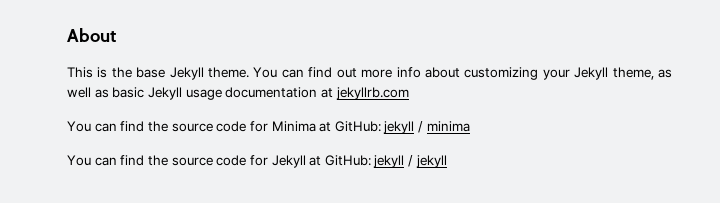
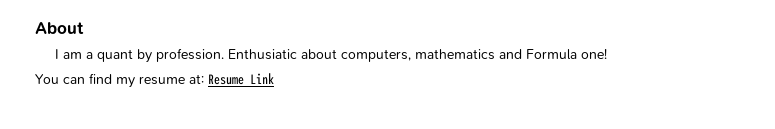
- This is the base Jekyll theme. You can find out more info about customizing your Jekyll theme, as well as basic Jekyll usage documentation at jekyllrb.com
- You can find the source code for Minima at GitHub: jekyll / minima
- You can find the source code for Jekyll at GitHub: jekyll / jekyll
+ I am a quant by profession. Enthusiatic about computers, mathematics and Formula one!
+ You can find my resume at: Resume Link

